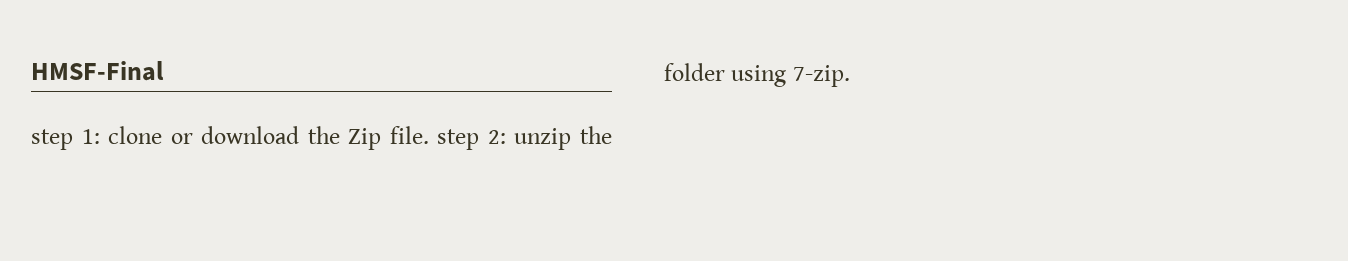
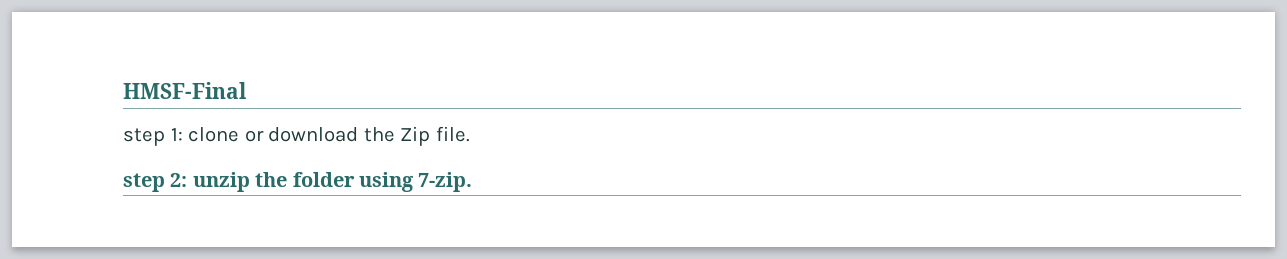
- step 1: clone or download the Zip file. step 2: unzip the folder using 7-zip.
+ step 1: clone or download the Zip file.
+ step 2: unzip the folder using 7-zip.

